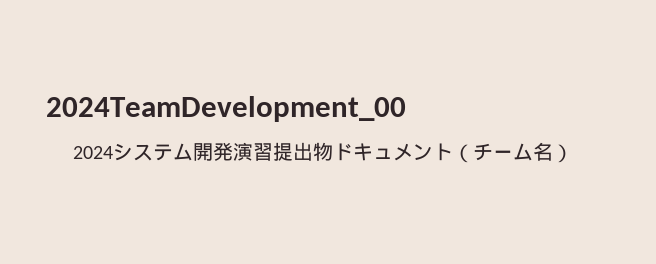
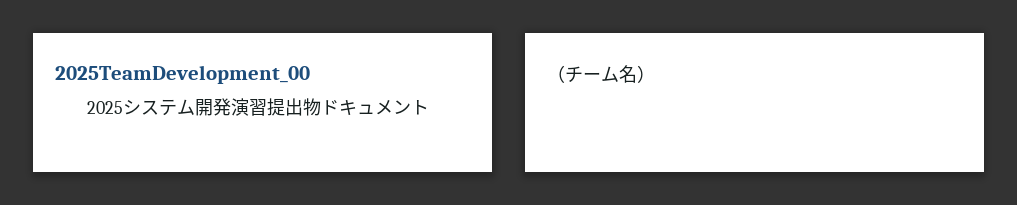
- 2024TeamDevelopment_00
- 2024システム開発演習提出物ドキュメント（チーム名）
+ 2025TeamDevelopment_00
+ 2025システム開発演習提出物ドキュメント（チーム名）

